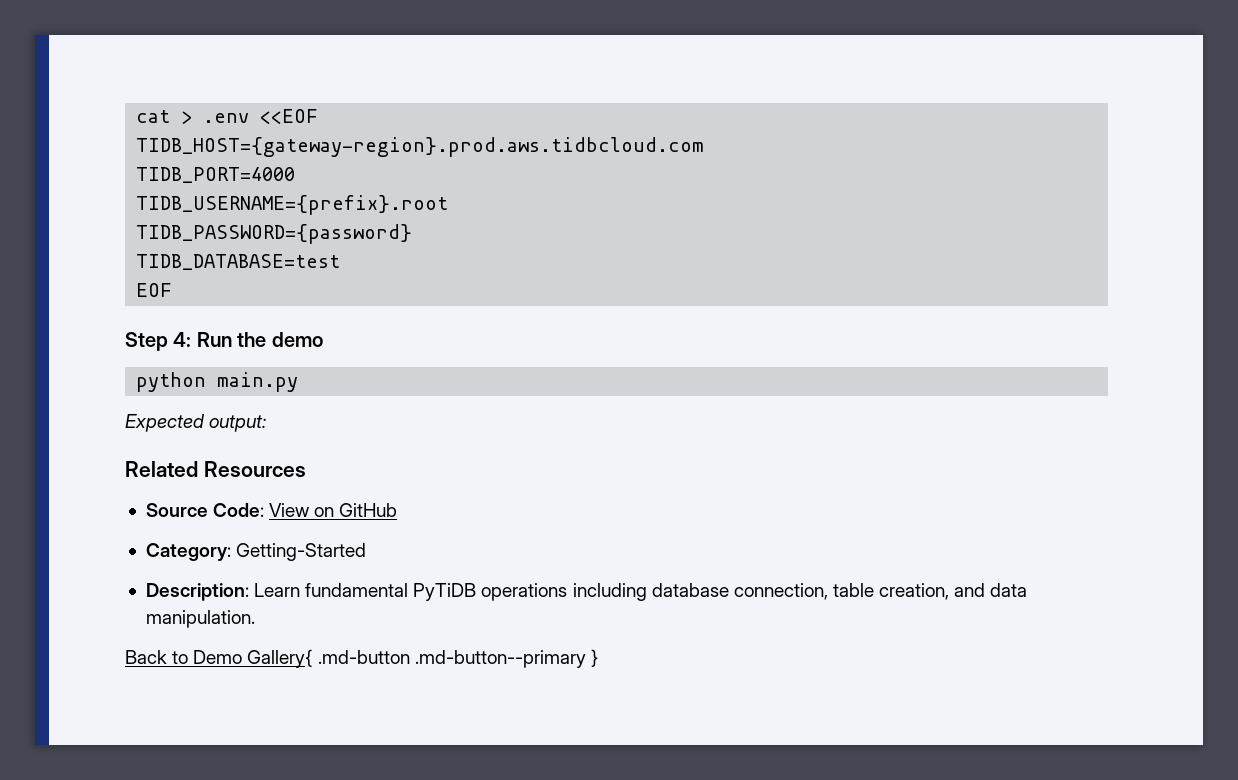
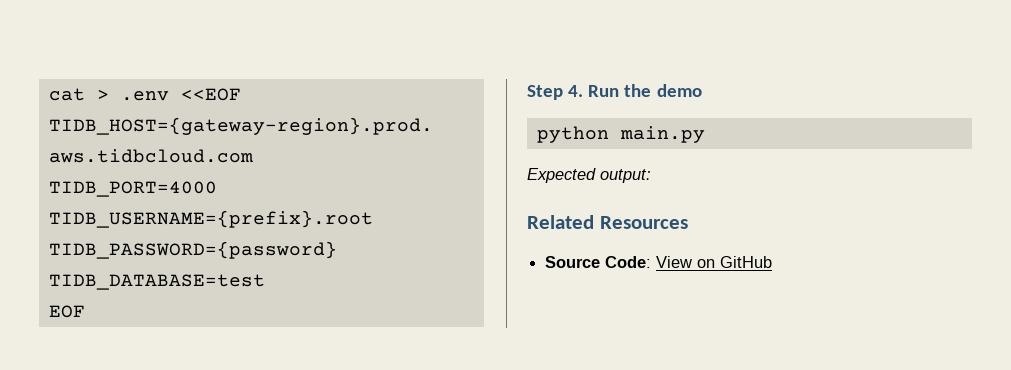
- Step 4: Run the demo
+ Step 4. Run the demo
- Category: Getting-Started
- Description: Learn fundamental PyTiDB operations including database connection, table creation, and data manipulation.
- Back to Demo Gallery{ .md-button .md-button--primary }

